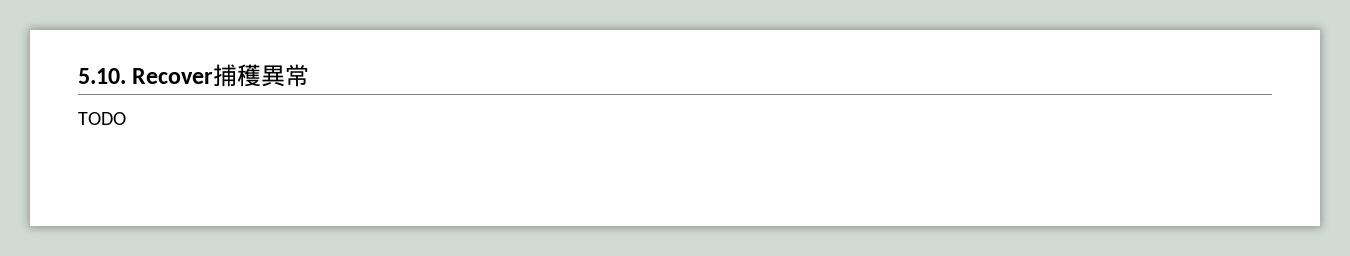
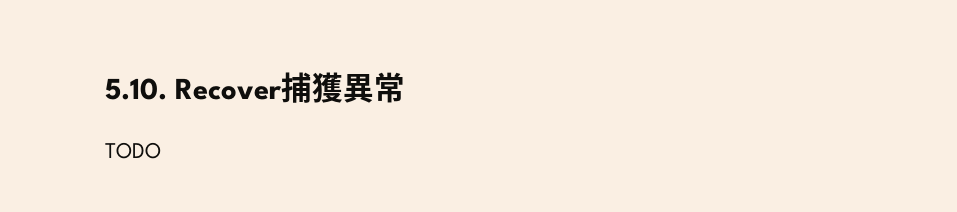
- 5.10. Recover捕穫異常
+ 5.10. Recover捕獲異常

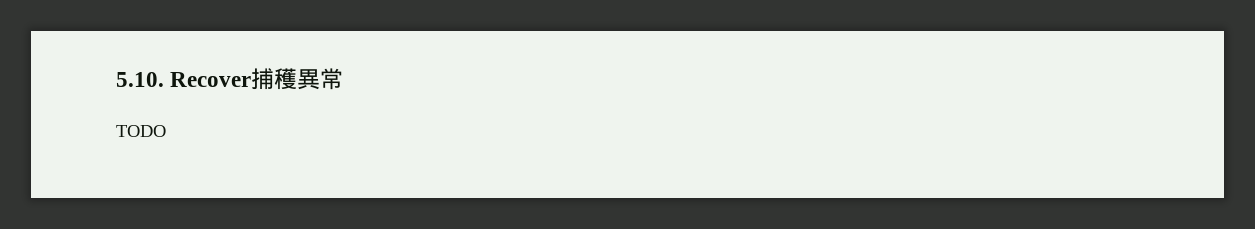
- 5.10. Recover捕獲異常
+ 5.10. Recover捕穫異常

